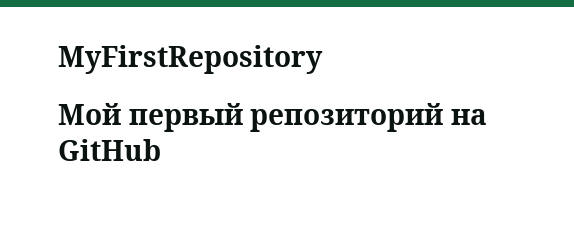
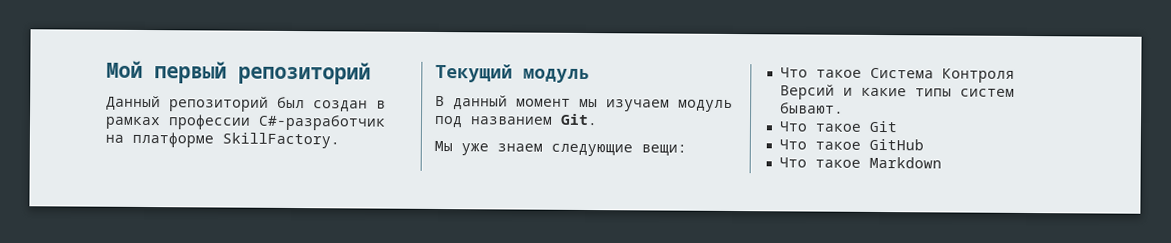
- MyFirstRepository
- Мой первый репозиторий на GitHub
+ Мой первый репозиторий
+ Данный репозиторий был создан в рамках профессии C#-разработчик на платформе SkillFactory.
+ Текущий модуль
+ В данный момент мы изучаем модуль под названием Git.
+ Мы уже знаем следующие вещи:
+ Что такое Система Контроля Версий и какие типы систем бывают.
+ Что такое Git
+ Что такое GitHub
+ Что такое Markdown

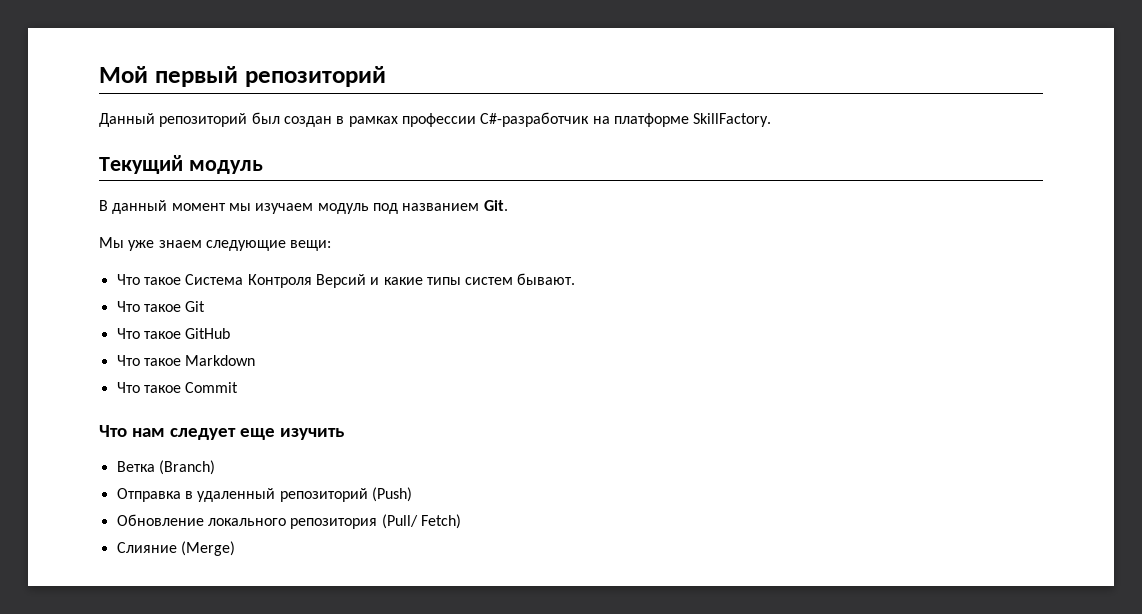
+ Что такое Commit
+ Что нам следует еще изучить
+ Ветка (Branch)
+ Отправка в удаленный репозиторий (Push)
+ Обновление локального репозитория (Pull/ Fetch)
+ Слияние (Merge)

